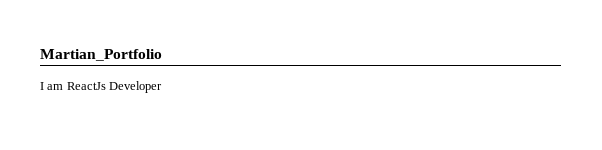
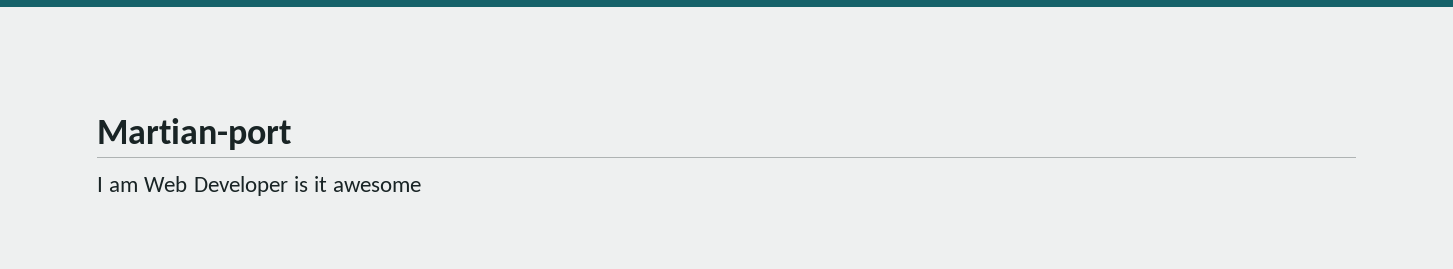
- Martian_Portfolio
+ Martian-port
- I am ReactJs Developer
+ I am Web Developer is it awesome

